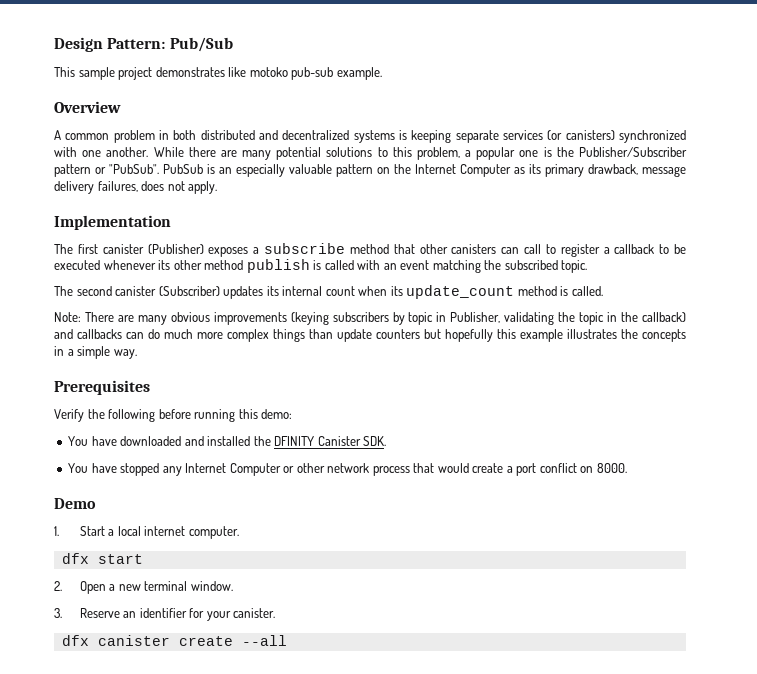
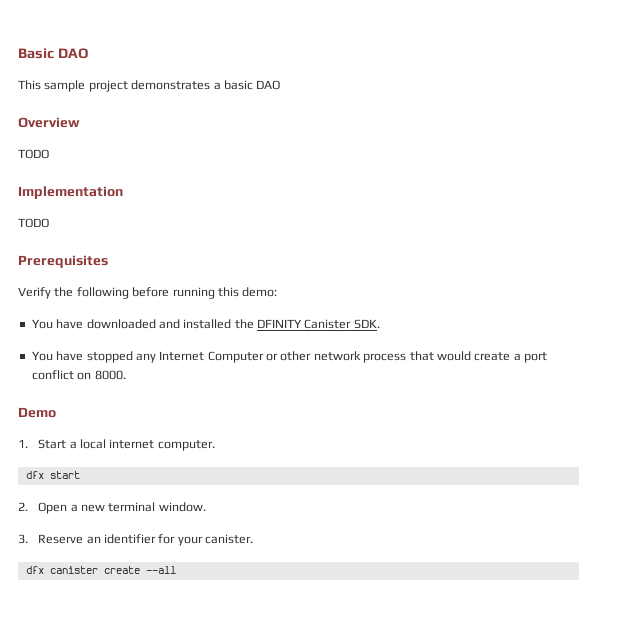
- Design Pattern: Pub/Sub
+ Basic DAO
- This sample project demonstrates like motoko pub-sub example.
+ This sample project demonstrates a basic DAO
  Overview
- A common problem in both distributed and decentralized systems is keeping separate services (or canisters) synchronized with one another. While there are many potential solutions to this problem, a popular one is the Publisher/Subscriber pattern or "PubSub". PubSub is an especially valuable pattern on the Internet Computer as its primary drawback, message delivery failures, does not apply.
+ TODO
  Implementation
- The first canister (Publisher) exposes a subscribe method that other canisters can call to register a callback to be executed whenever its other method publish is called with an event matching the subscribed topic.
- The second canister (Subscriber) updates its internal count when its update_count method is called.
- Note: There are many obvious improvements (keying subscribers by topic in Publisher, validating the topic in the callback) and callbacks can do much more complex things than update counters but hopefully this example illustrates the concepts in a simple way.
+ TODO

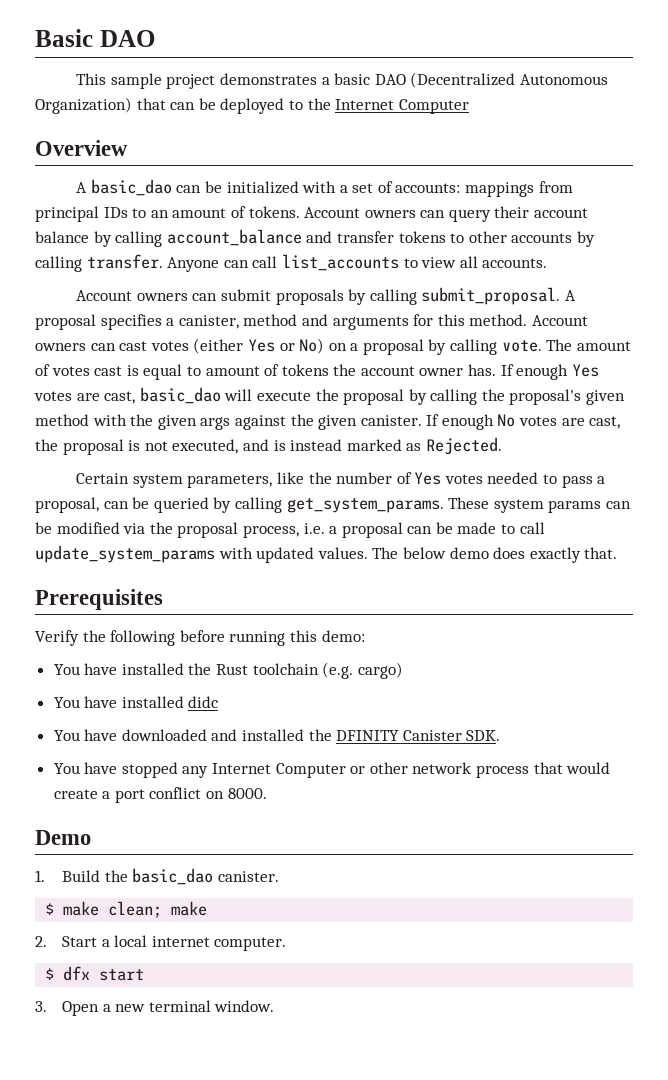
- This sample project demonstrates a basic DAO
+ This sample project demonstrates a basic DAO (Decentralized Autonomous Organization) that can be deployed to the Internet Computer
  Overview
- TODO
- Implementation
- TODO
+ A basic_dao can be initialized with a set of accounts: mappings from principal IDs to an amount of tokens. Account owners can query their account balance by calling account_balance and transfer tokens to other accounts by calling transfer. Anyone can call list_accounts to view all accounts.
+ Account owners can submit proposals by calling submit_proposal. A proposal specifies a canister, method and arguments for this method. Account owners can cast votes (either Yes or No) on a proposal by calling vote. The amount of votes cast is equal to amount of tokens the account owner has. If enough Yes votes are cast, basic_dao will execute the proposal by calling the proposal's given method with the given args against the given canister. If enough No votes are cast, the proposal is not executed, and is instead marked as Rejected.
+ Certain system parameters, like the number of Yes votes needed to pass a proposal, can be queried by calling get_system_params. These system params can be modified via the proposal process, i.e. a proposal can be made to call update_system_params with updated values. The below demo does exactly that.
+ You have installed the Rust toolchain (e.g. cargo)
+ You have installed didc
- 1. Start a local internet computer.
+ 1. Build the basic_dao canister.
+ $ make clean; make
+ 2. Start a local internet computer.
- dfx start
+ $ dfx start
- 2. Open a new terminal window.
+ 3. Open a new terminal window.
- 3. Reserve an identifier for your canister.
- dfx canister create --all

